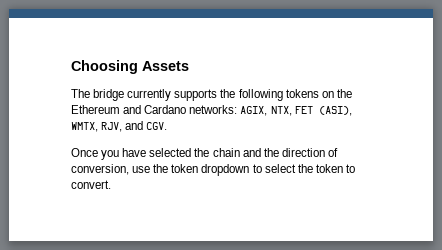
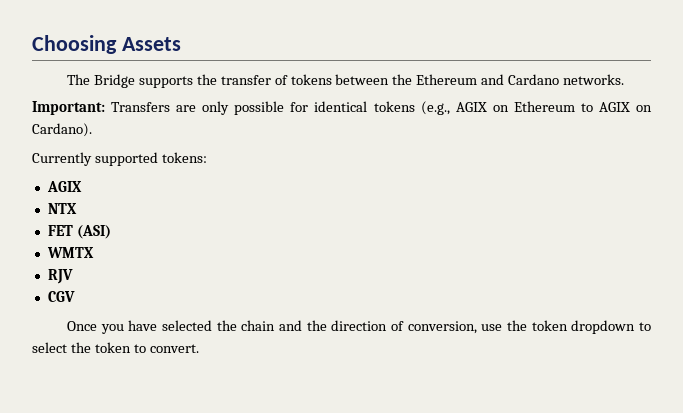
- The bridge currently supports the following tokens on the Ethereum and Cardano networks: AGIX, NTX, FET (ASI), WMTX, RJV, and CGV.
+ The Bridge supports the transfer of tokens between the Ethereum and Cardano networks.
+ Important: Transfers are only possible for identical tokens (e.g., AGIX on Ethereum to AGIX on Cardano).
+ Currently supported tokens:
+ AGIX
+ NTX
+ FET (ASI)
+ WMTX
+ RJV
+ CGV

